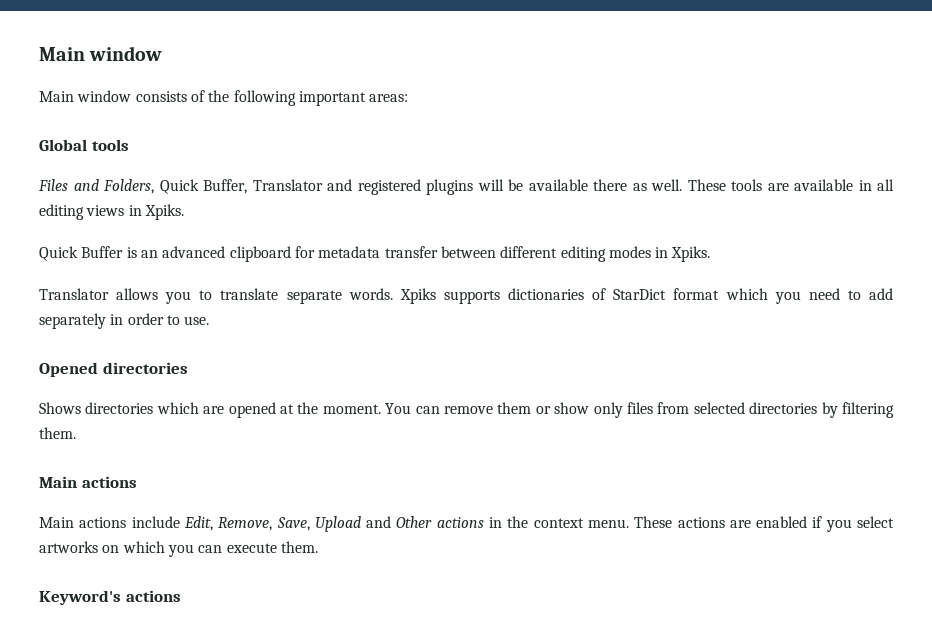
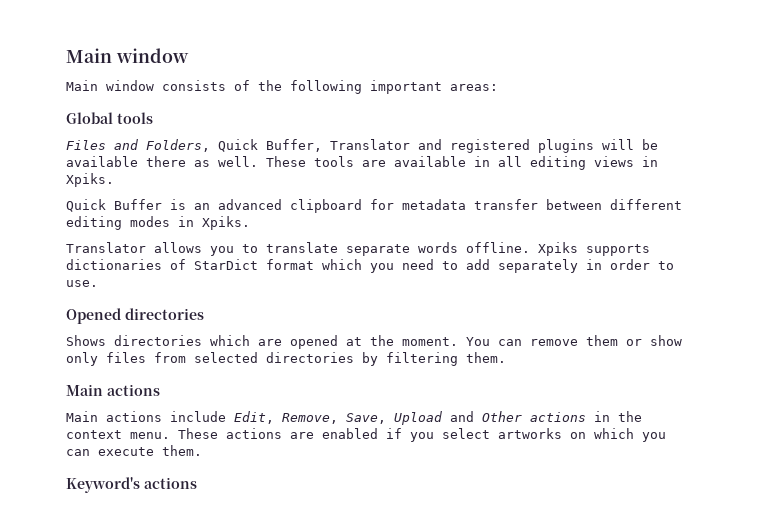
- Translator allows you to translate separate words.
+ Translator allows you to translate separate words offline.

